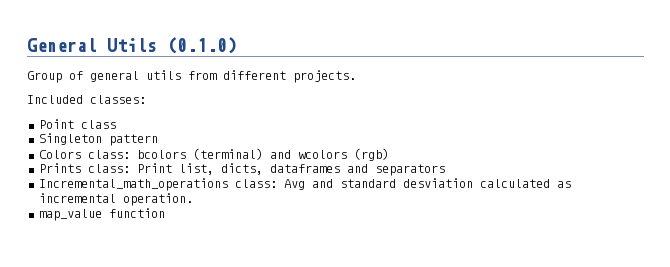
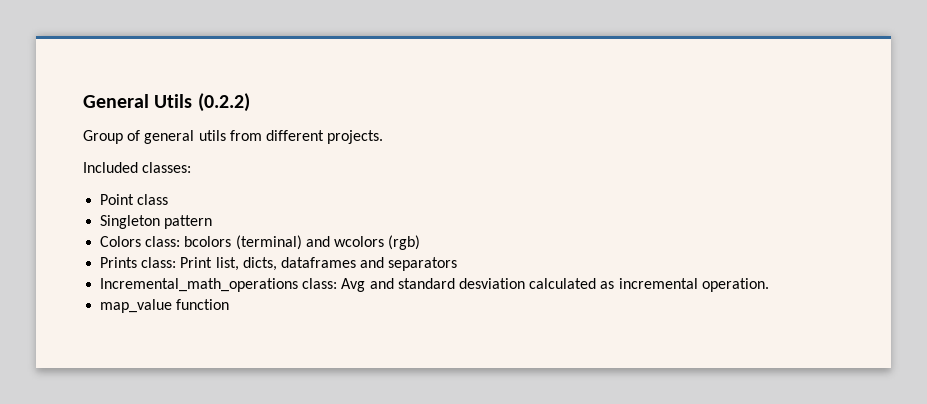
- General Utils (0.1.0)
+ General Utils (0.2.2)

